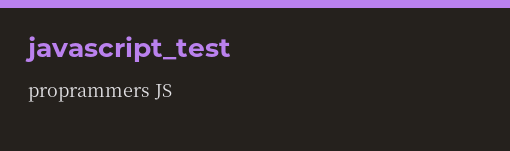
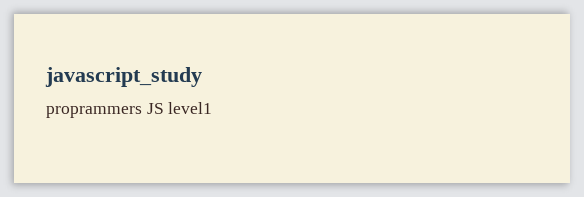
- javascript_test
+ javascript_study
- proprammers JS
+ proprammers JS level1

